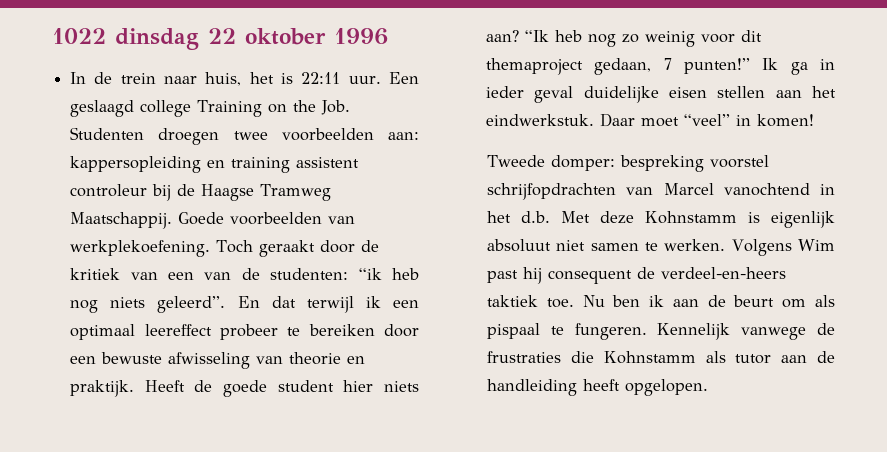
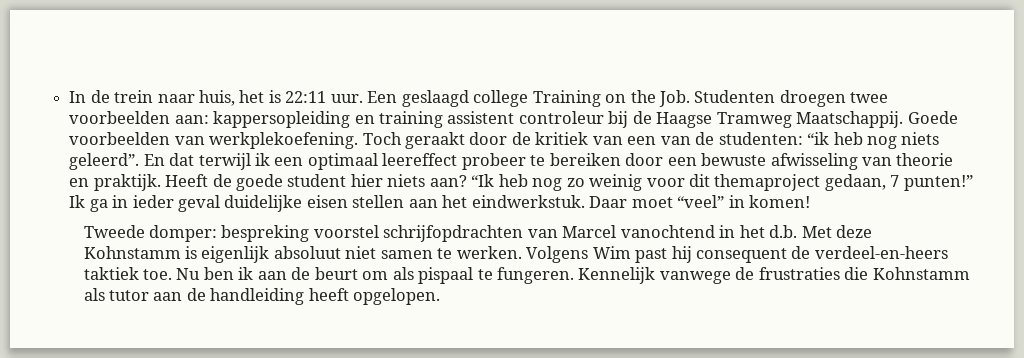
- 1022 dinsdag 22 oktober 1996

